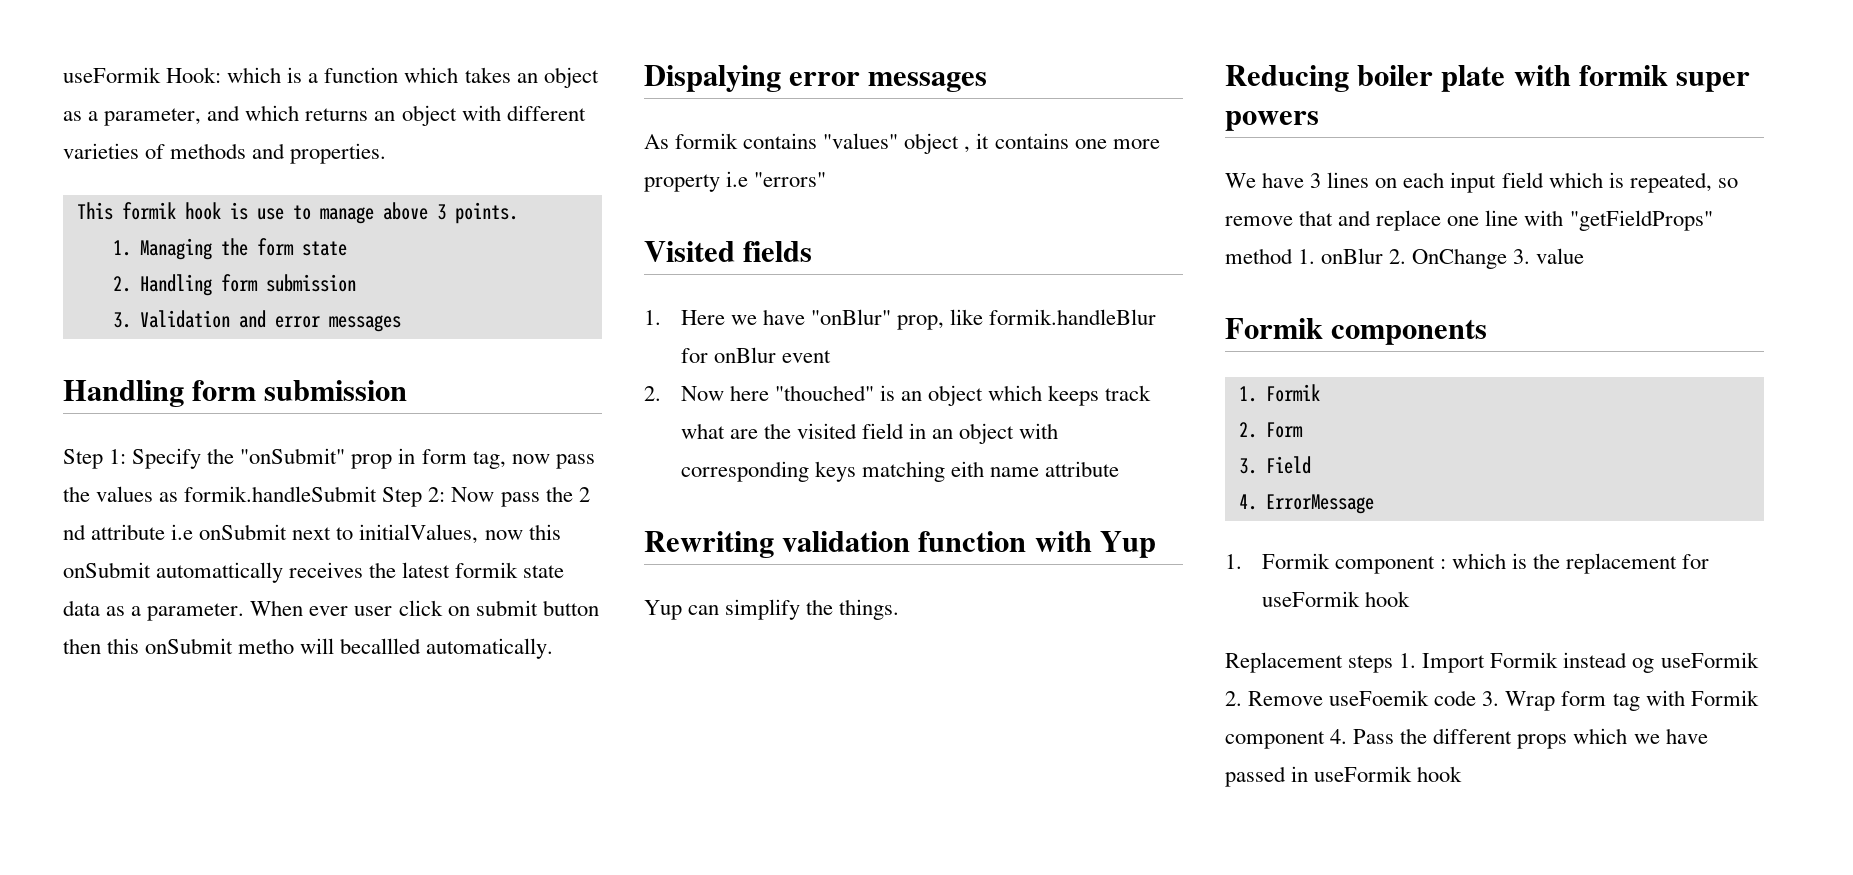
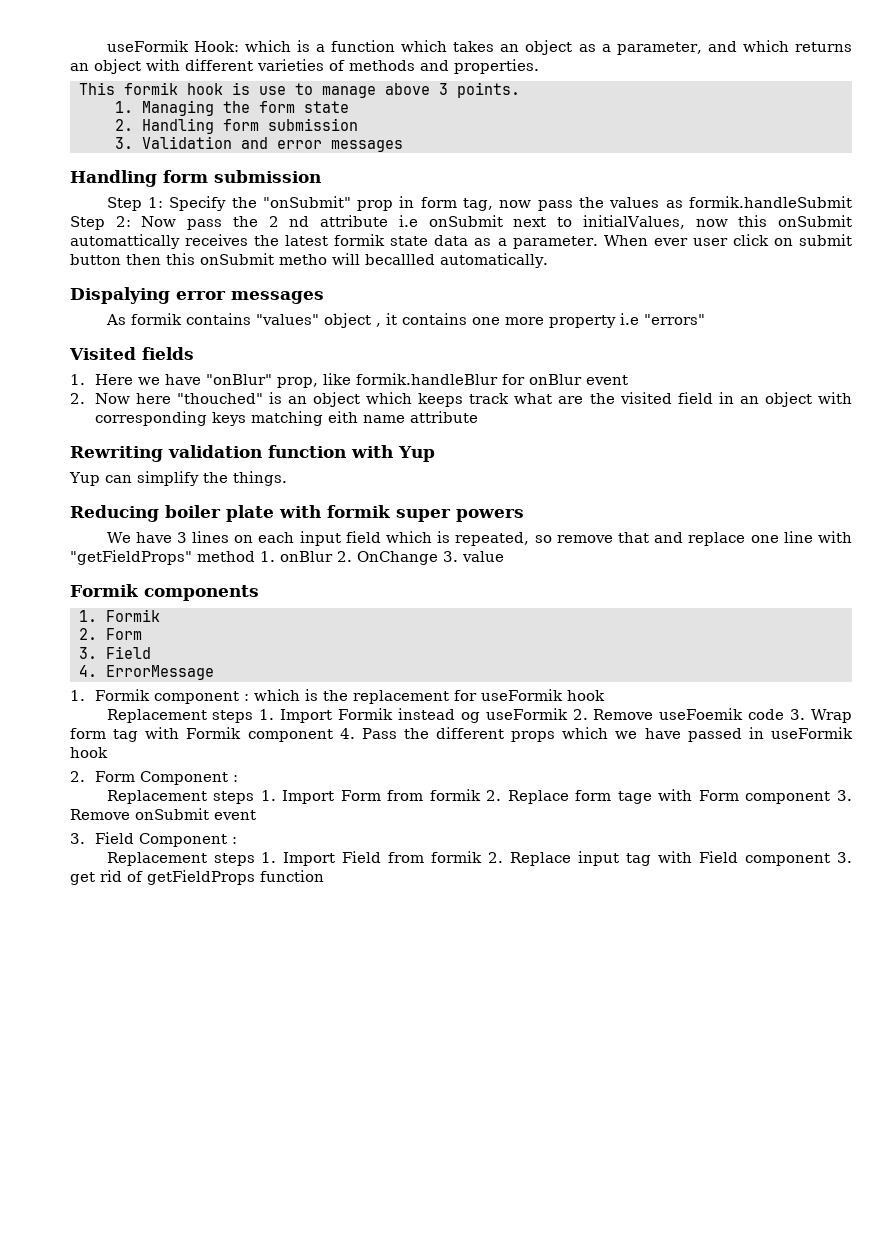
+ 2. Form Component :
+ Replacement steps 1. Import Form from formik 2. Replace form tage with Form component 3. Remove onSubmit event
+ 3. Field Component :
+ Replacement steps 1. Import Field from formik 2. Replace input tag with Field component 3. get rid of getFieldProps function

